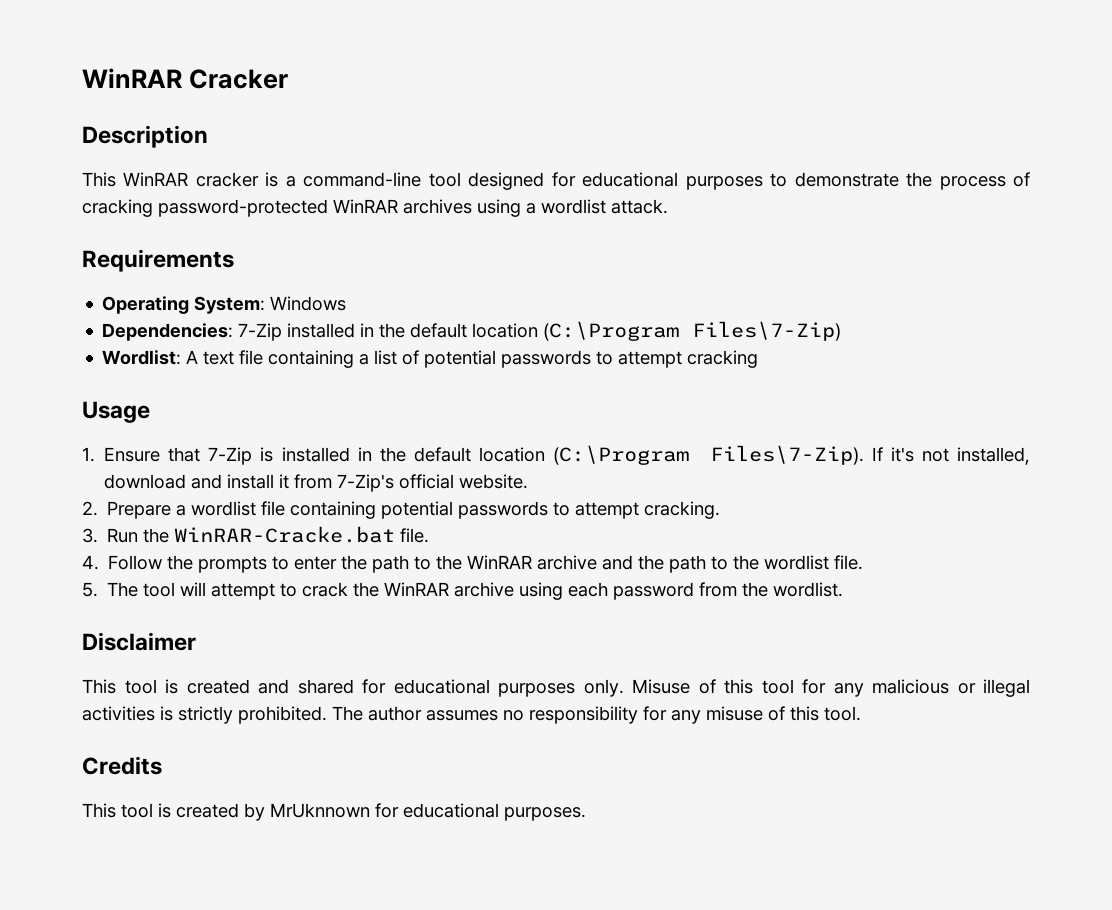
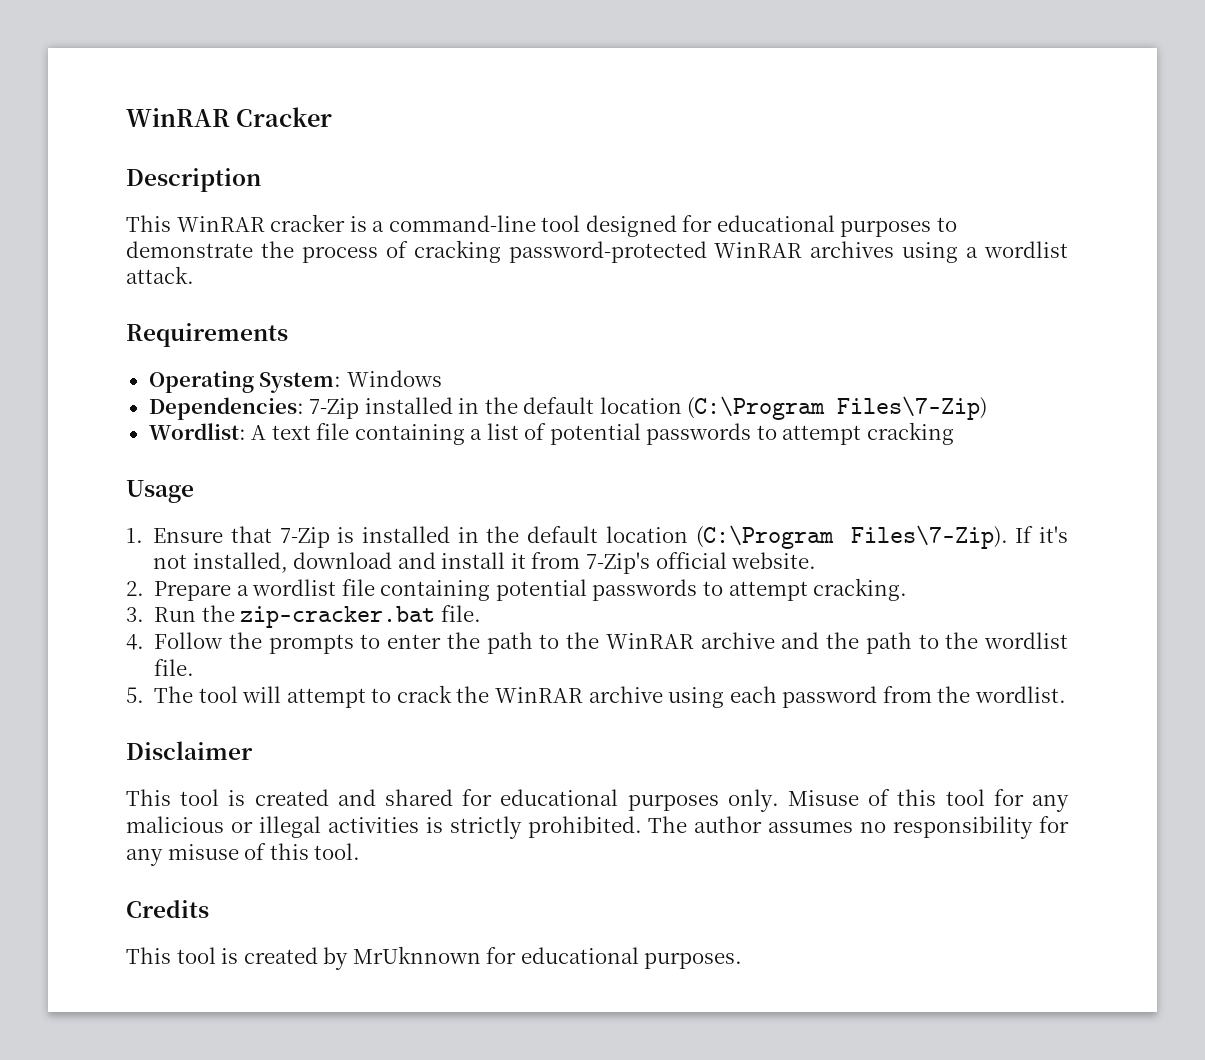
- 3. Run the WinRAR-Cracke.bat file.
+ 3. Run the zip-cracker.bat file.

